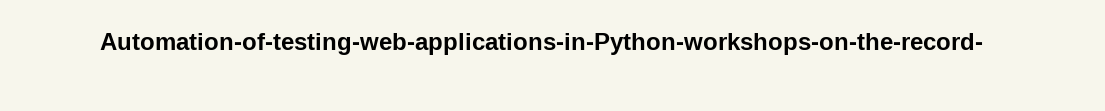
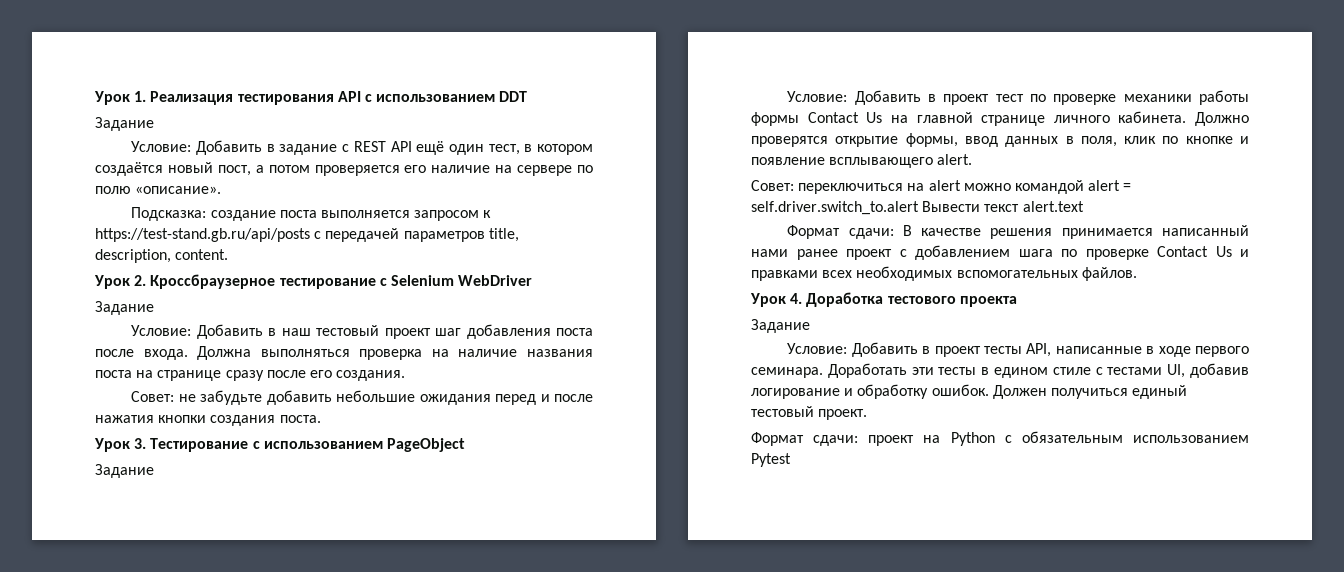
- Automation-of-testing-web-applications-in-Python-workshops-on-the-record-
+ Урок 1. Реализация тестирования API с использованием DDT
+ Задание
+ Условие: Добавить в задание с REST API ещё один тест, в котором создаётся новый пост, а потом проверяется его наличие на сервере по полю «описание».
+ Подсказка: создание поста выполняется запросом к https://test-stand.gb.ru/api/posts с передачей параметров title, description, content.
+ Урок 2. Кроссбраузерное тестирование с Selenium WebDriver
+ Задание
+ Условие: Добавить в наш тестовый проект шаг добавления поста после входа. Должна выполняться проверка на наличие названия поста на странице сразу после его создания.
+ Совет: не забудьте добавить небольшие ожидания перед и после нажатия кнопки создания поста.
+ Урок 3. Тестирование с использованием PageObject
+ Задание
+ Условие: Добавить в проект тест по проверке механики работы формы Contact Us на главной странице личного кабинета. Должно проверятся открытие формы, ввод данных в поля, клик по кнопке и появление всплывающего alert.
+ Совет: переключиться на alert можно командой alert = self.driver.switch_to.alert Вывести текст alert.text
+ Формат сдачи: В качестве решения принимается написанный нами ранее проект с добавлением шага по проверке Contact Us и правками всех необходимых вспомогательных файлов.
+ Урок 4. Доработка тестового проекта
+ Задание
+ Условие: Добавить в проект тесты API, написанные в ходе первого семинара. Доработать эти тесты в едином стиле с тестами UI, добавив логирование и обработку ошибок. Должен получиться единый тестовый проект.
+ Формат сдачи: проект на Python с обязательным использованием Pytest

